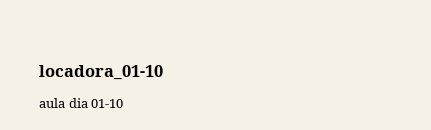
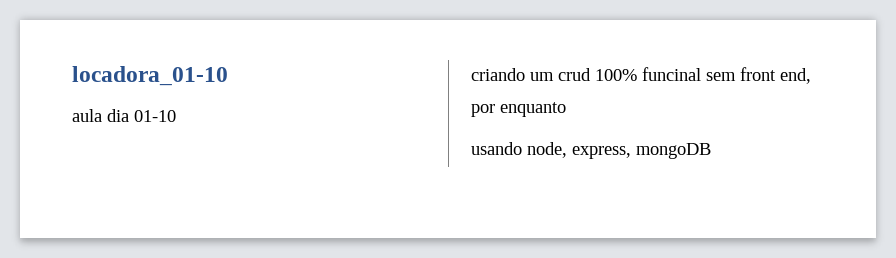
+ criando um crud 100% funcinal sem front end, por enquanto
+ usando node, express, mongoDB

